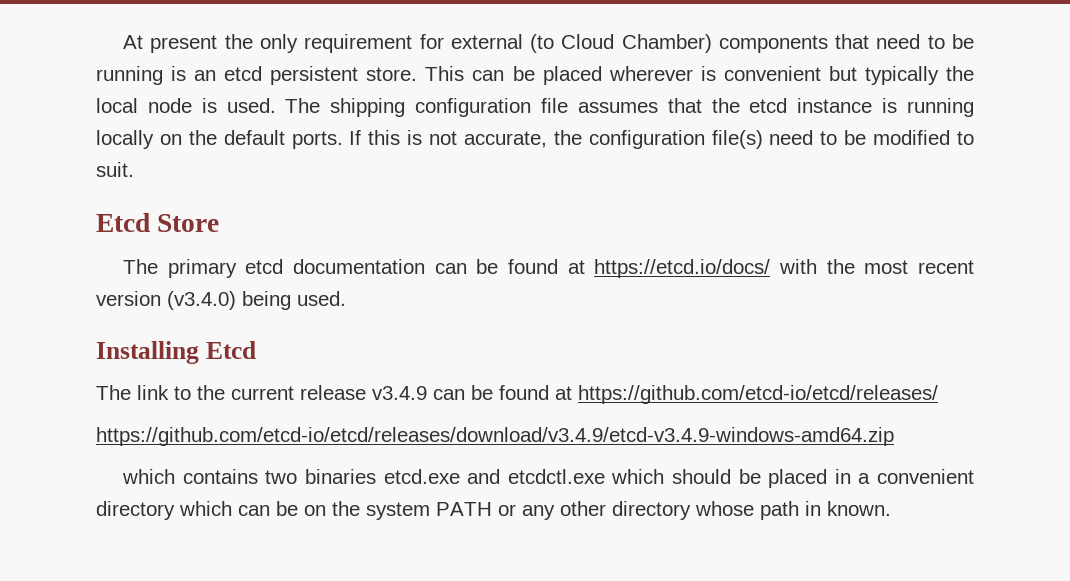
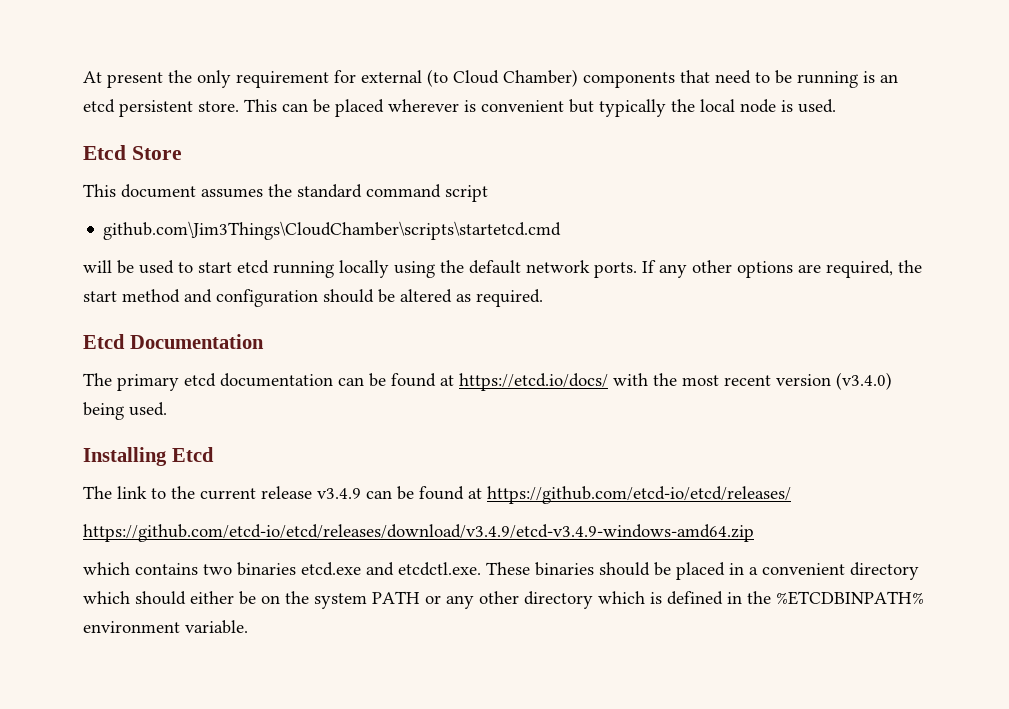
- This can be placed wherever is convenient but typically the local node is used. The shipping configuration file assumes that the etcd instance is running locally on the default ports. If this is not accurate, the configuration file(s) need to be modified to suit.
+ This can be placed wherever is convenient but typically the local node is used.
  Etcd Store
+ This document assumes the standard command script
+ github.com\Jim3Things\CloudChamber\scripts\startetcd.cmd
+ will be used to start etcd running locally using the default network ports. If any other options are required, the start method and configuration should be altered as required.
+ Etcd Documentation
- which contains two binaries etcd.exe and etcdctl.exe which should be placed in a convenient directory which can be on the system PATH or any other directory whose path in known.
+ which contains two binaries etcd.exe and etcdctl.exe. These binaries should be placed in a convenient directory which should either be on the system PATH or any other directory which is defined in the %ETCDBINPATH% environment variable.

